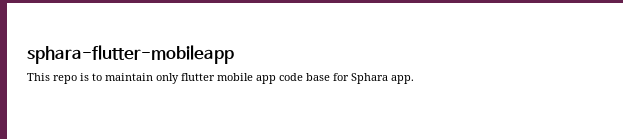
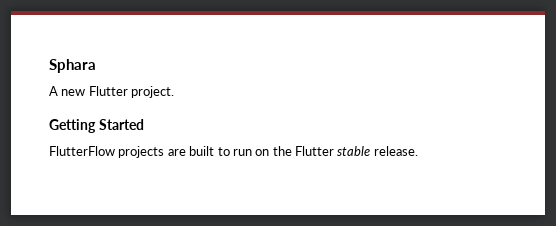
- sphara-flutter-mobileapp
- This repo is to maintain only flutter mobile app code base for Sphara app.
+ Sphara
+ A new Flutter project.
+ Getting Started
+ FlutterFlow projects are built to run on the Flutter stable release.

